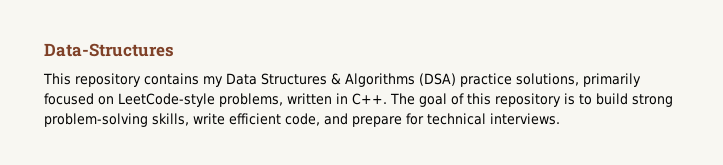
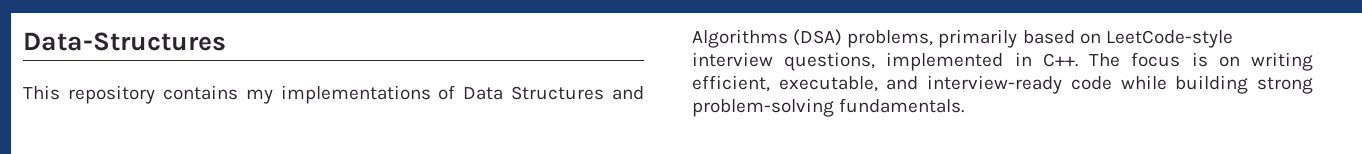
- This repository contains my Data Structures & Algorithms (DSA) practice solutions, primarily focused on LeetCode-style problems, written in C++. The goal of this repository is to build strong problem-solving skills, write efficient code, and prepare for technical interviews.
+ This repository contains my implementations of Data Structures and Algorithms (DSA) problems, primarily based on LeetCode-style interview questions, implemented in C++. The focus is on writing efficient, executable, and interview-ready code while building strong problem-solving fundamentals.

